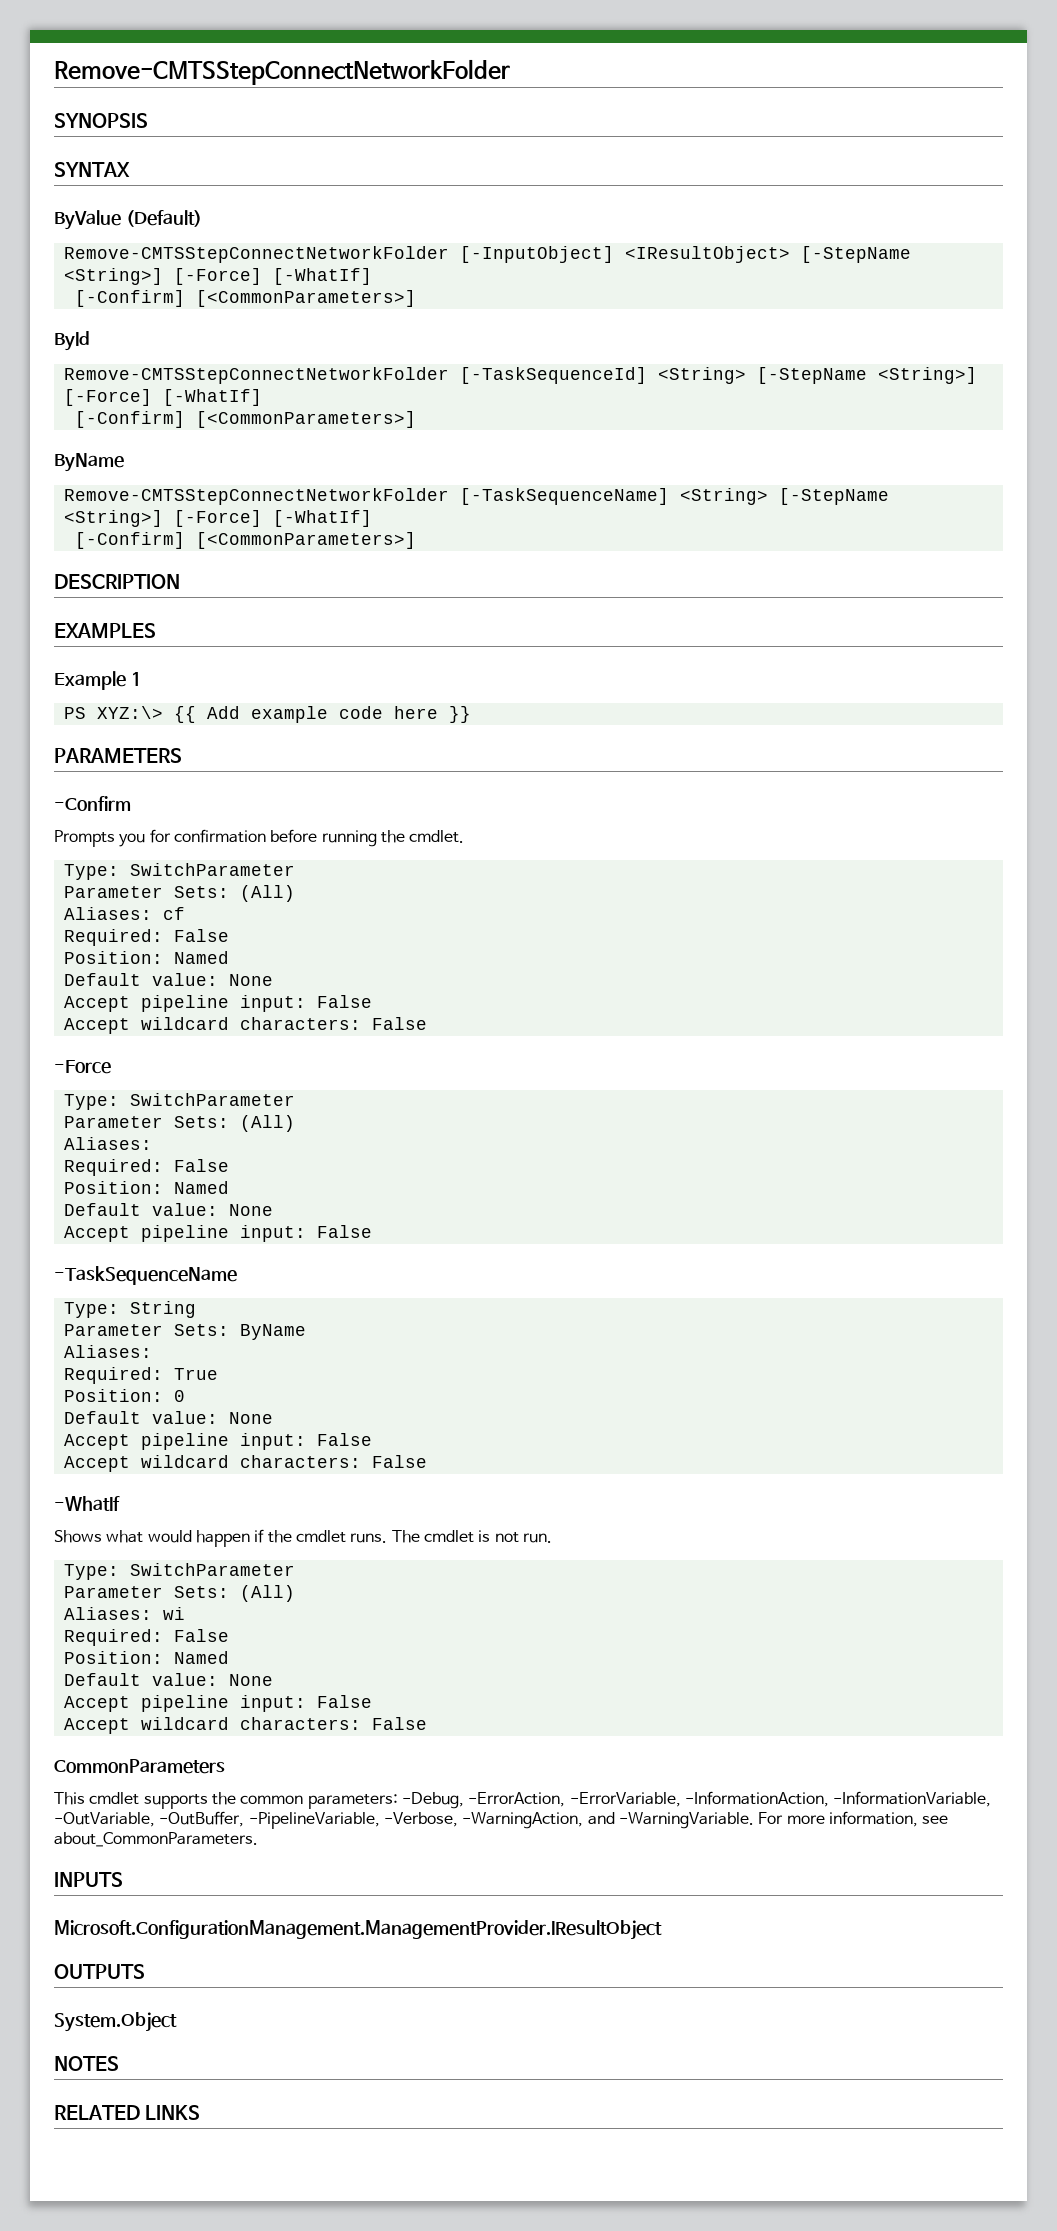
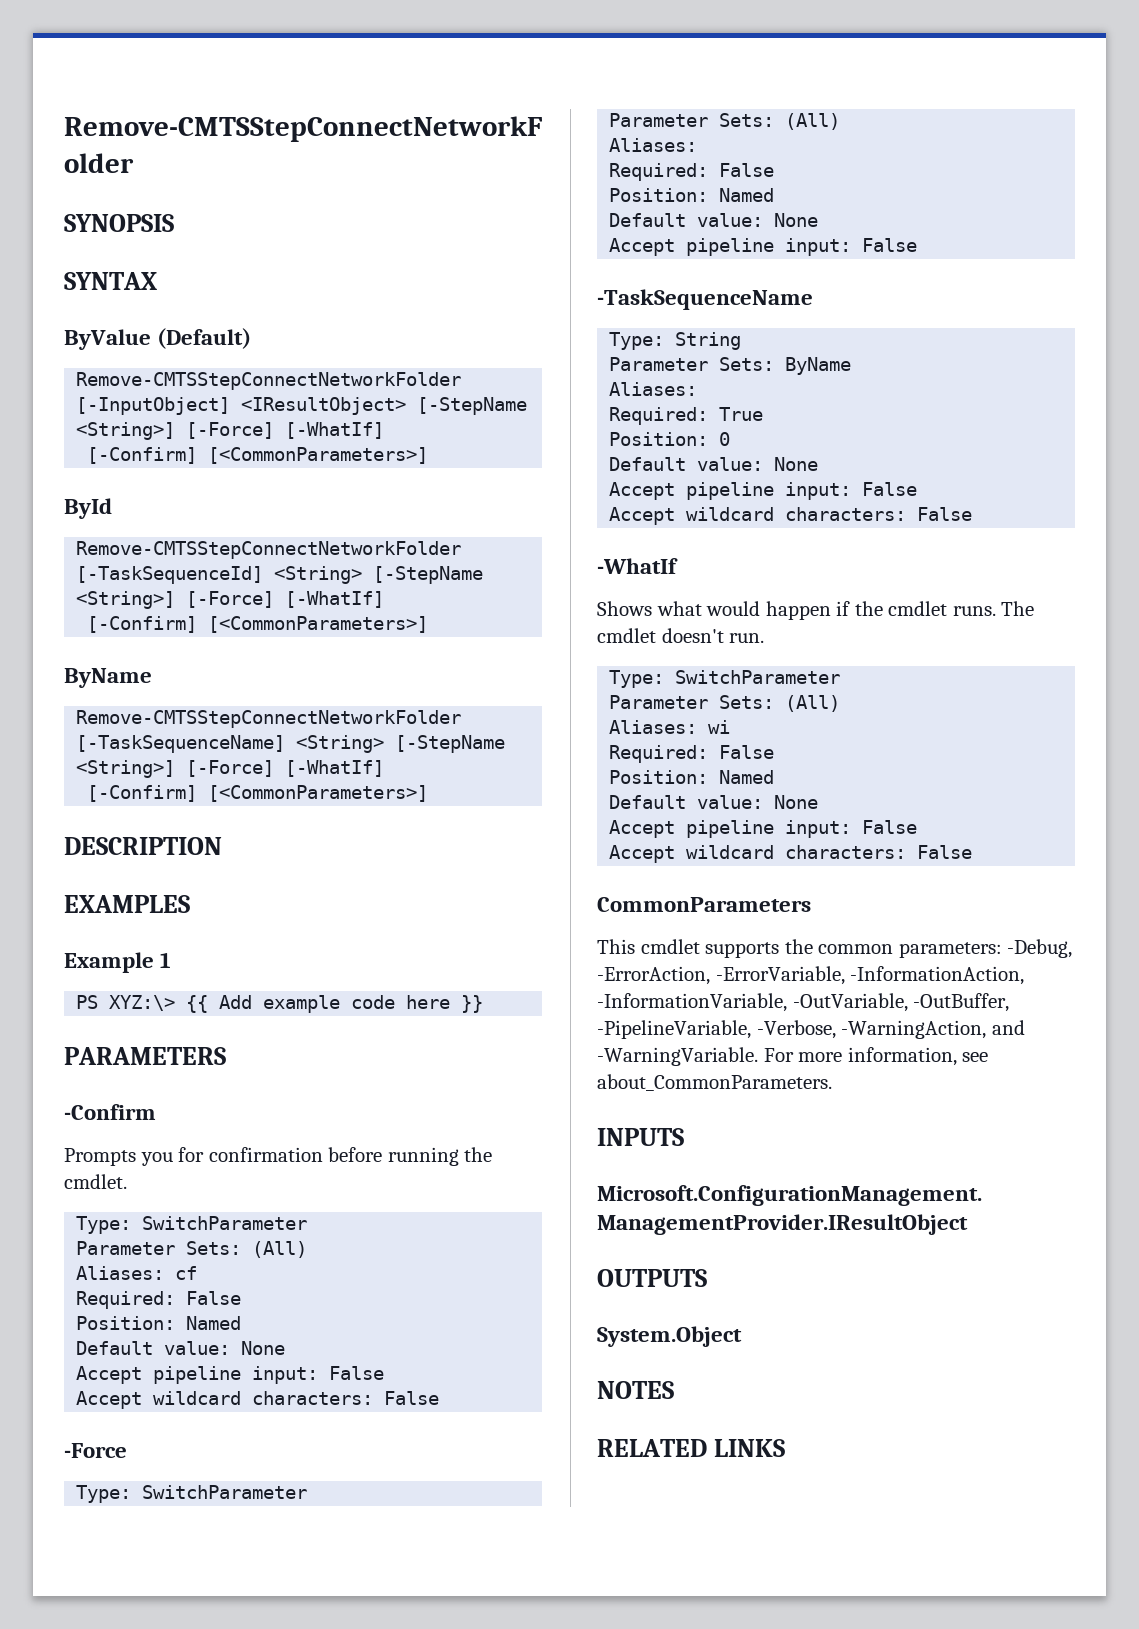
- The cmdlet is not run.
+ The cmdlet doesn't run.

